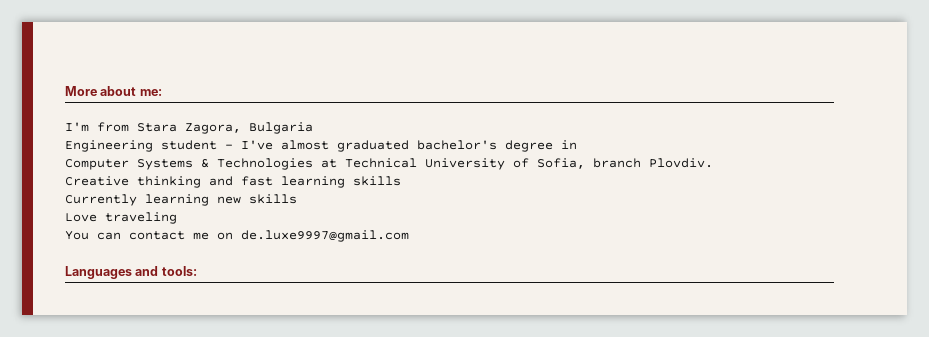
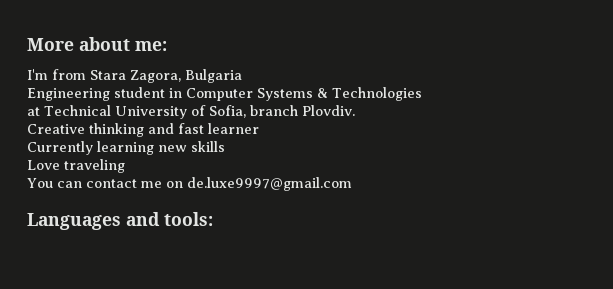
- Engineering student - I've almost graduated bachelor's degree in
- Computer Systems & Technologies at Technical University of Sofia, branch Plovdiv.
+ Engineering student in Computer Systems & Technologies
+ at Technical University of Sofia, branch Plovdiv.
- Creative thinking and fast learning skills
+ Creative thinking and fast learner

